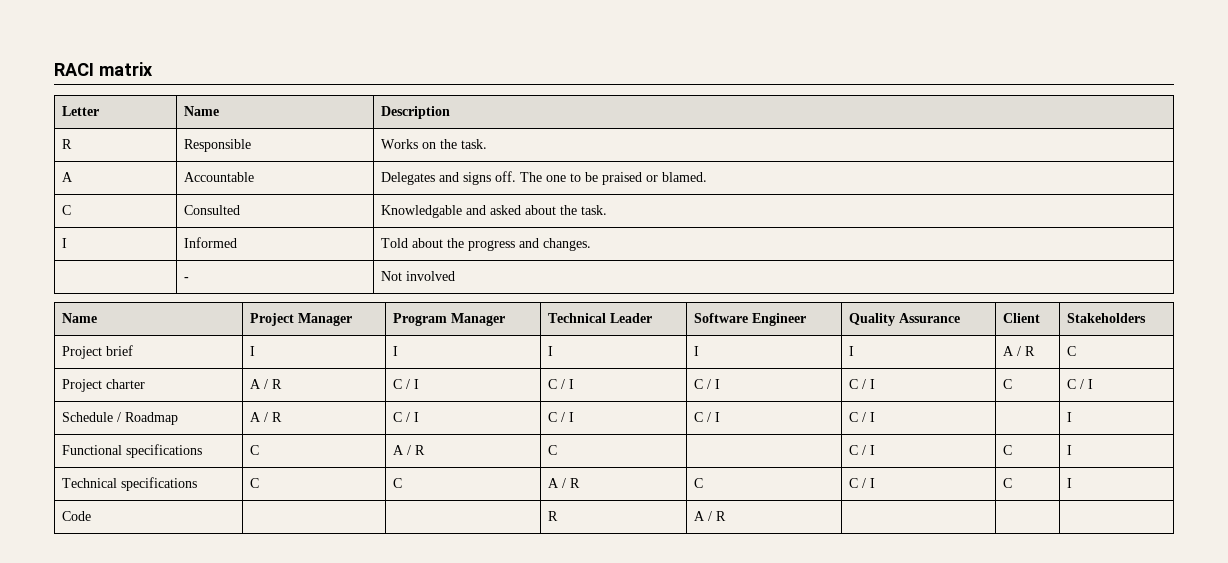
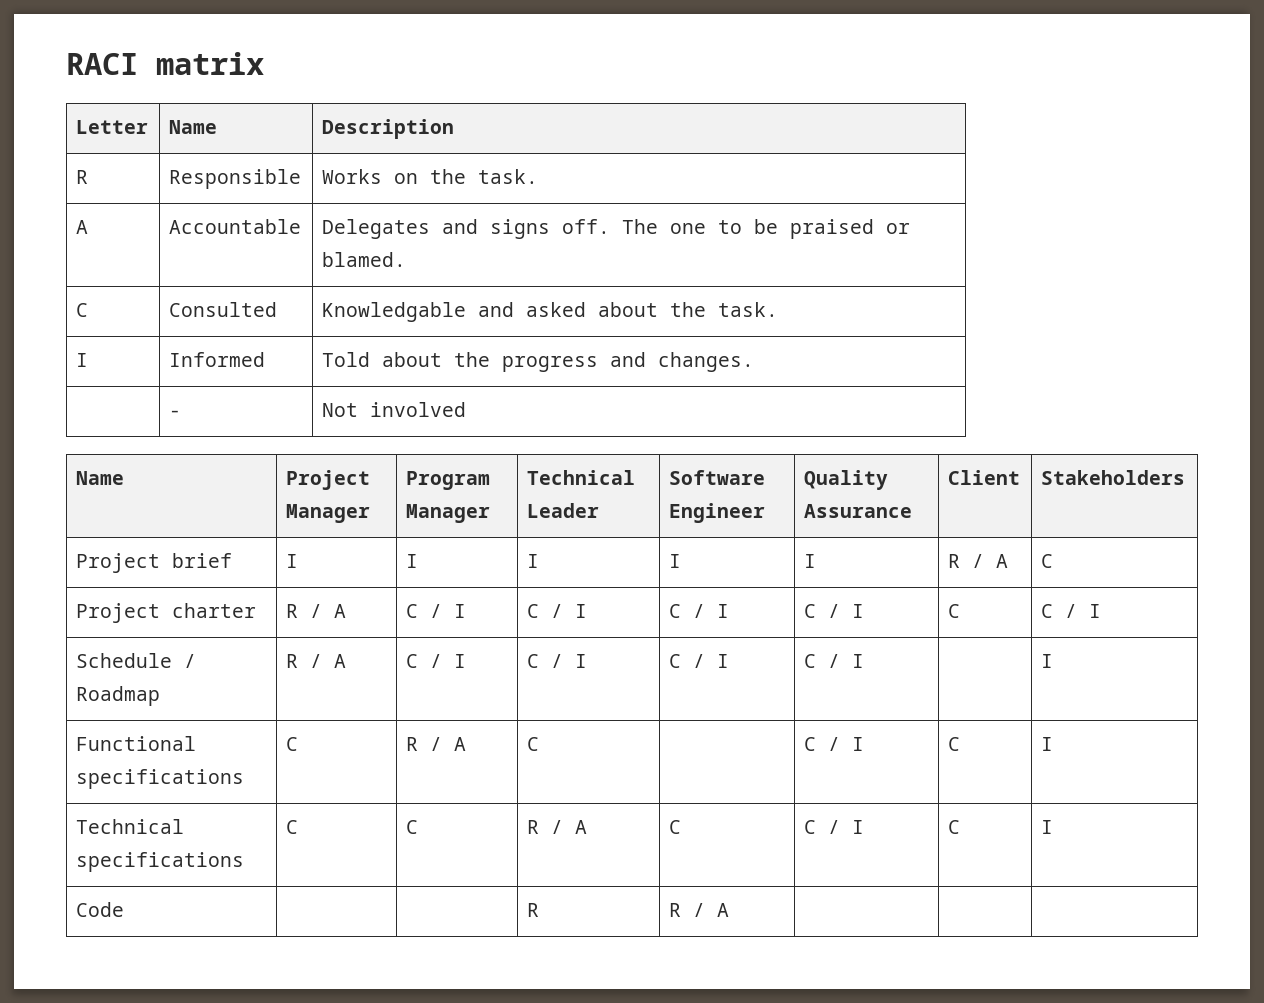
- Project brief | I | I | I | I | I | A / R | C
+ Project brief | I | I | I | I | I | R / A | C
- Project charter | A / R | C / I | C / I | C / I | C / I | C | C / I
+ Project charter | R / A | C / I | C / I | C / I | C / I | C | C / I
- Schedule / Roadmap | A / R | C / I | C / I | C / I | C / I | | I
+ Schedule / Roadmap | R / A | C / I | C / I | C / I | C / I | | I
- Functional specifications | C | A / R | C | | C / I | C | I
+ Functional specifications | C | R / A | C | | C / I | C | I
- Technical specifications | C | C | A / R | C | C / I | C | I
+ Technical specifications | C | C | R / A | C | C / I | C | I
- Code | | | R | A / R | | |
+ Code | | | R | R / A | | |

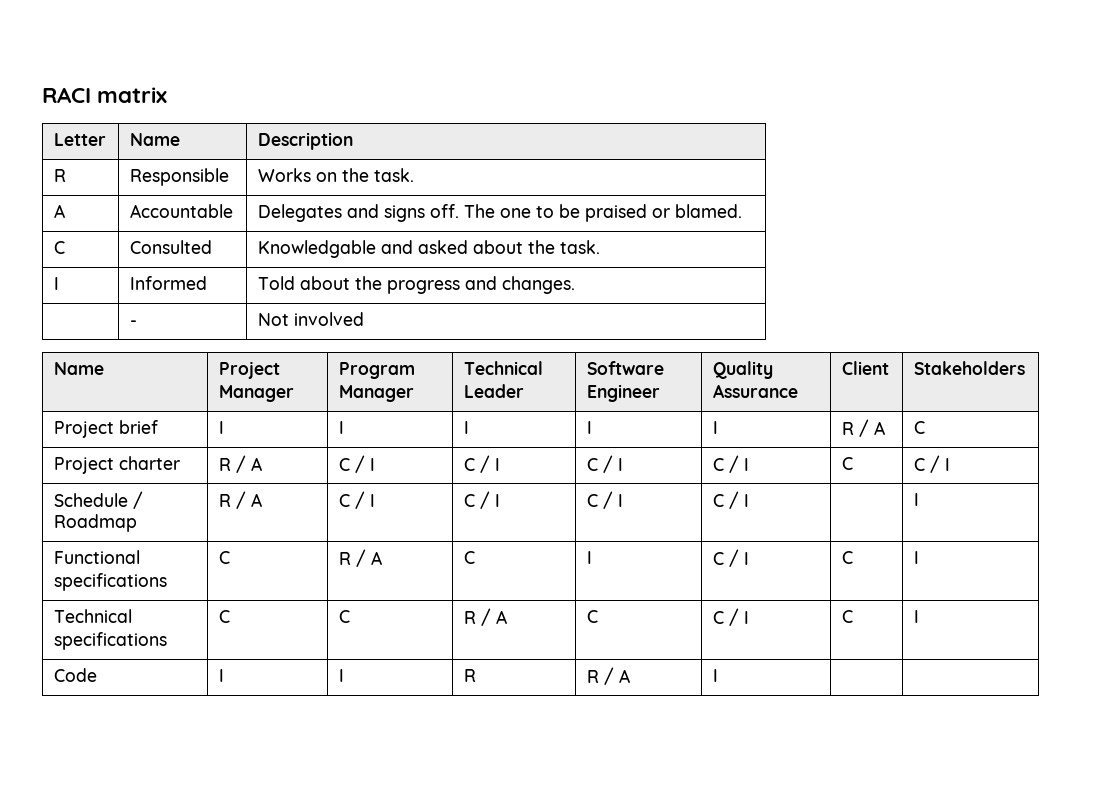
- Functional specifications | C | R / A | C | | C / I | C | I
+ Functional specifications | C | R / A | C | I | C / I | C | I
- Code | | | R | R / A | | |
+ Code | I | I | R | R / A | I | |

